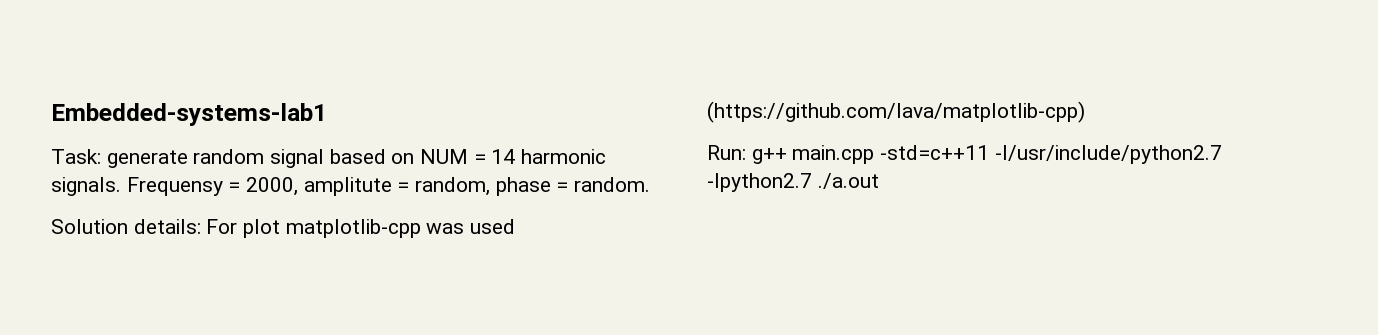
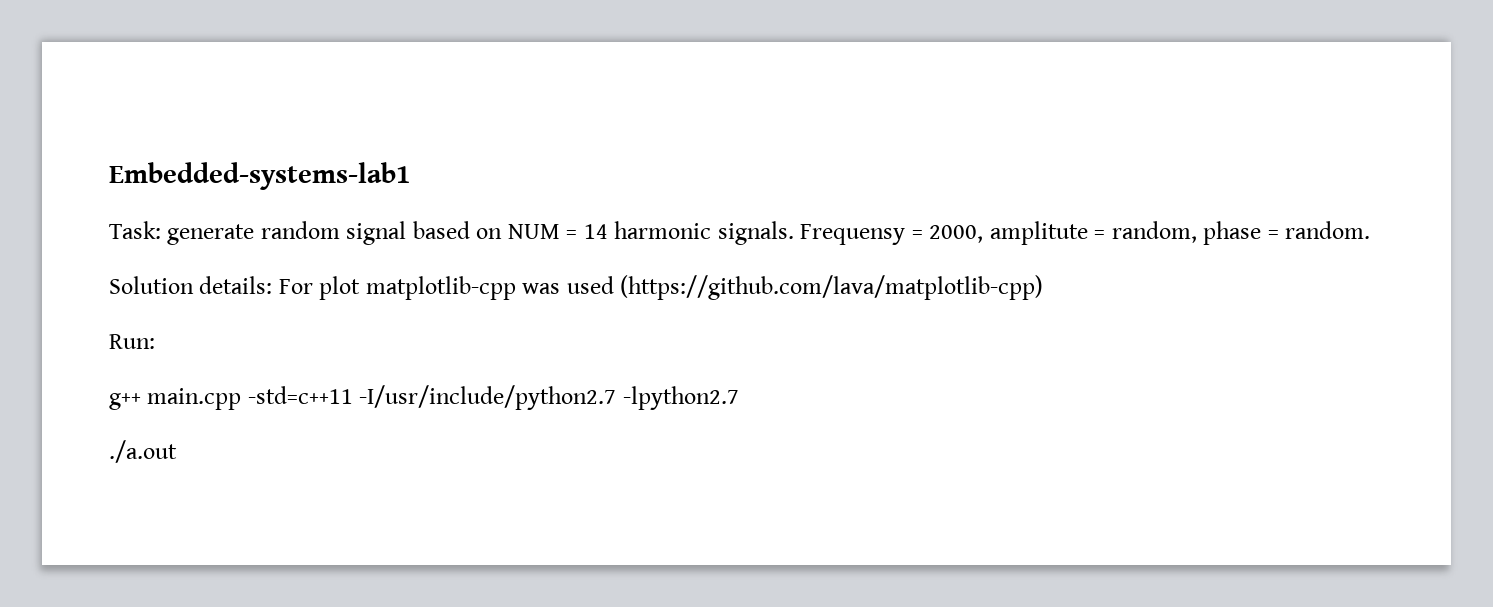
- Run: g++ main.cpp -std=c++11 -I/usr/include/python2.7 -lpython2.7 ./a.out
+ Run:
+ g++ main.cpp -std=c++11 -I/usr/include/python2.7 -lpython2.7
+ ./a.out

